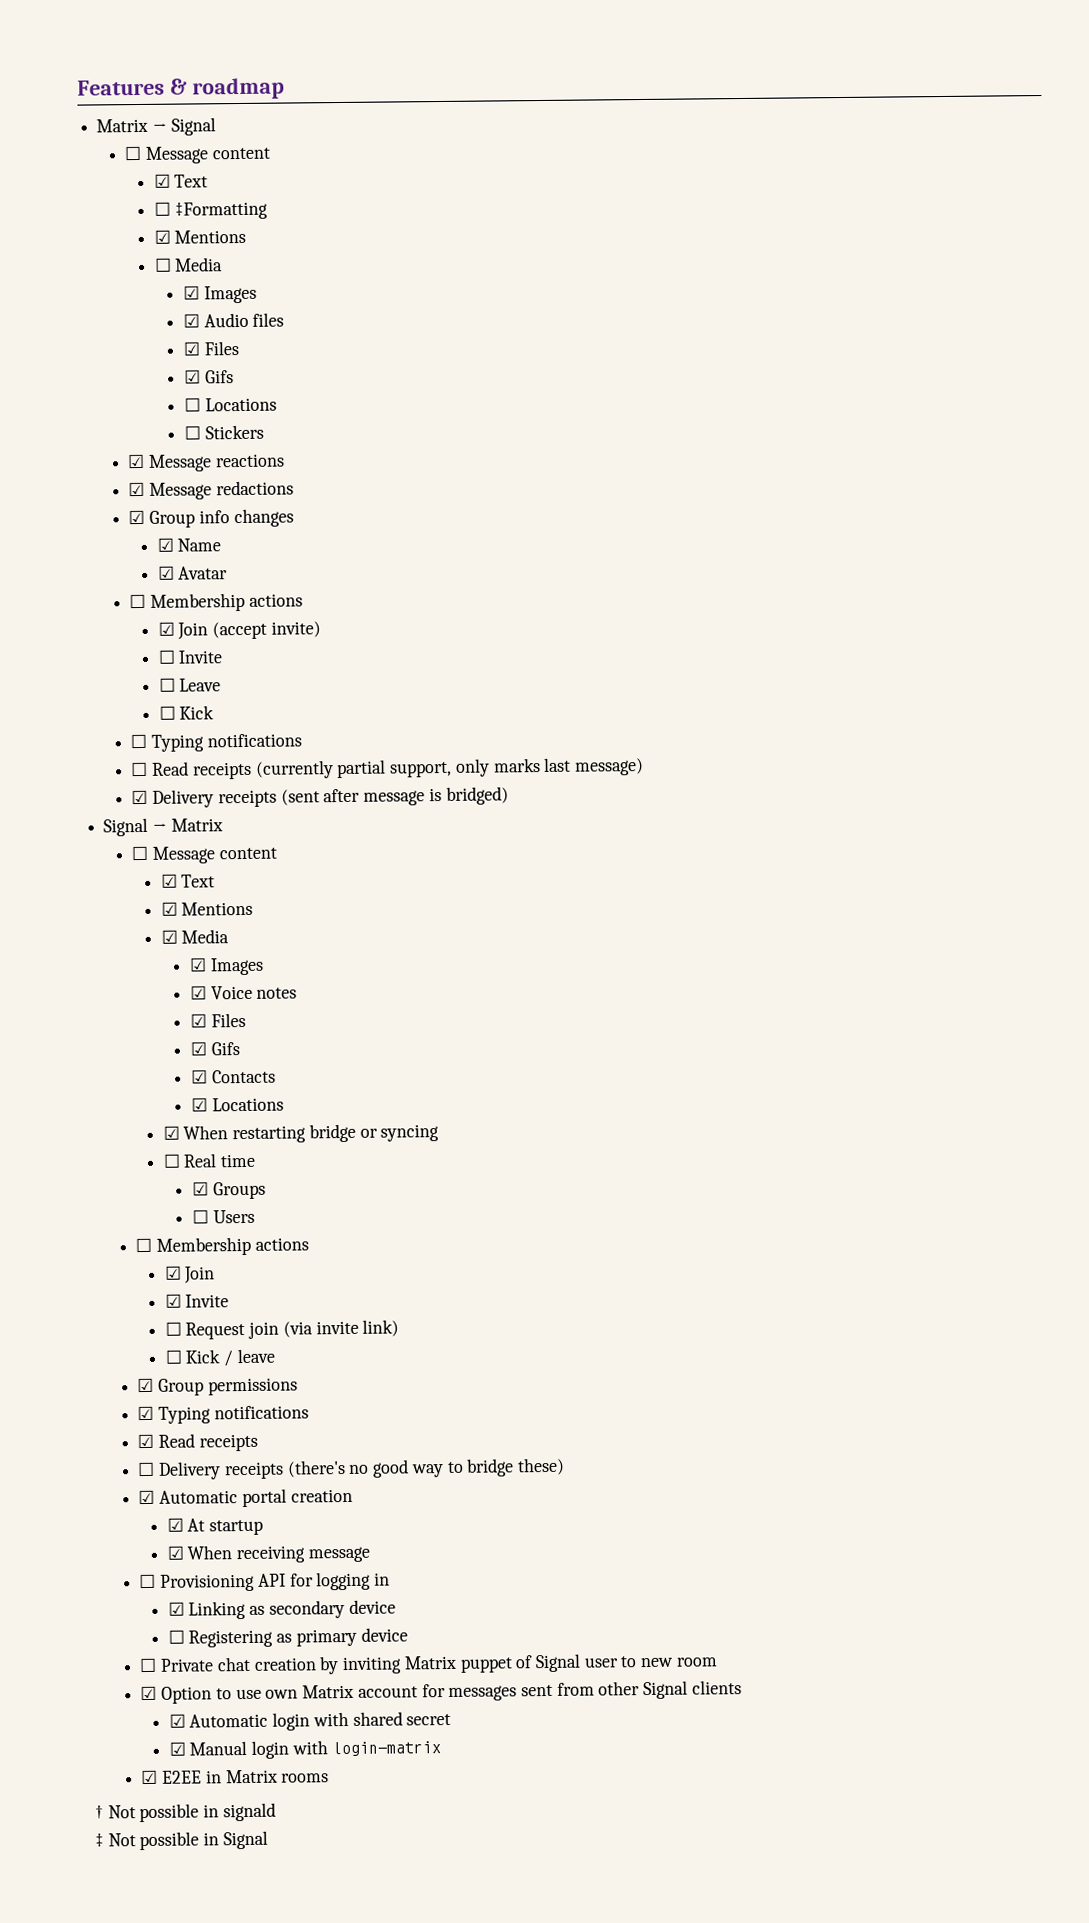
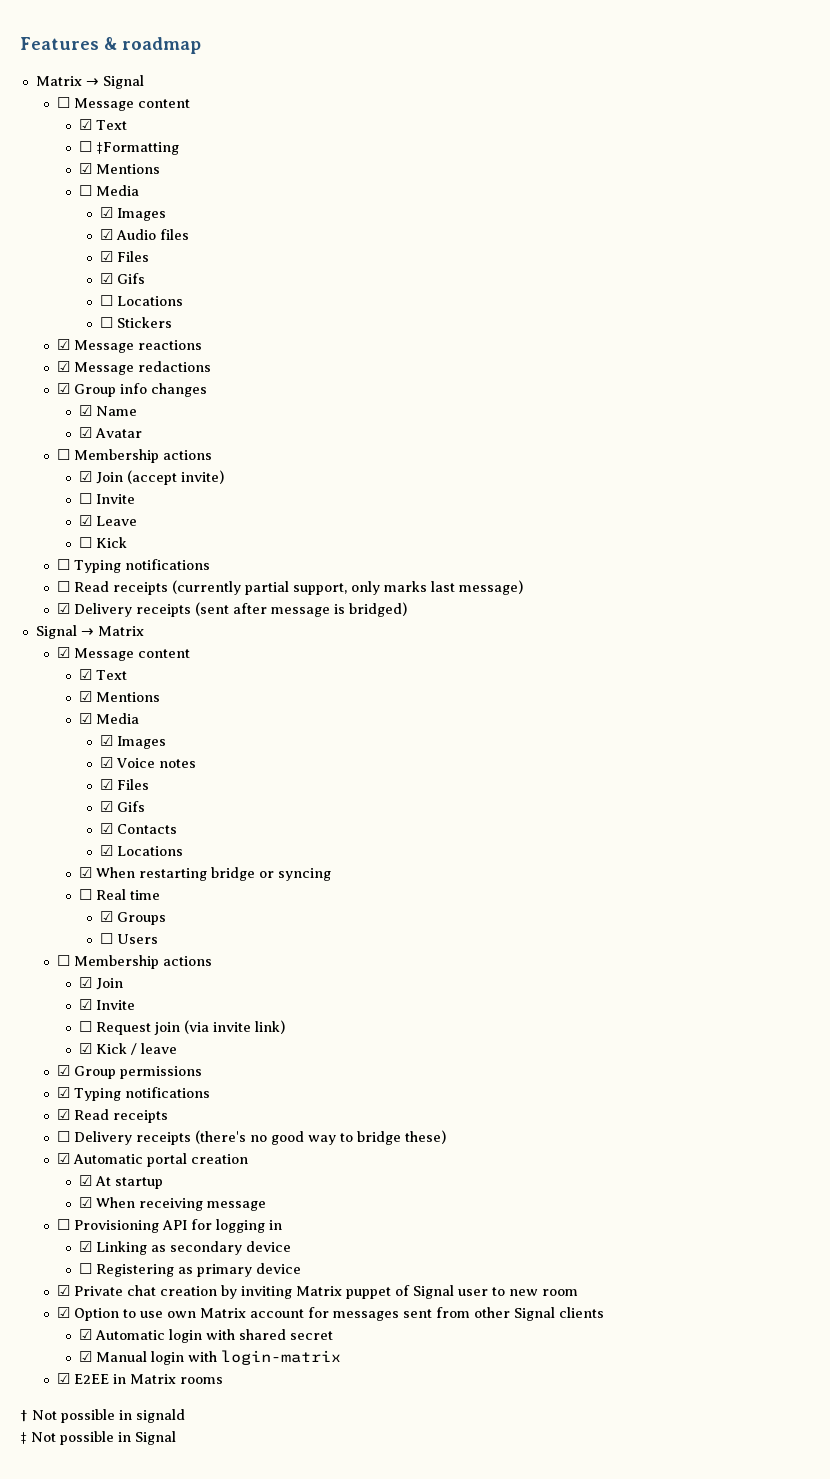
- ☐ Leave
+ ☑ Leave
  Signal → Matrix
- ☐ Message content
+ ☑ Message content
- ☐ Kick / leave
+ ☑ Kick / leave
- ☐ Private chat creation by inviting Matrix puppet of Signal user to new room
+ ☑ Private chat creation by inviting Matrix puppet of Signal user to new room

